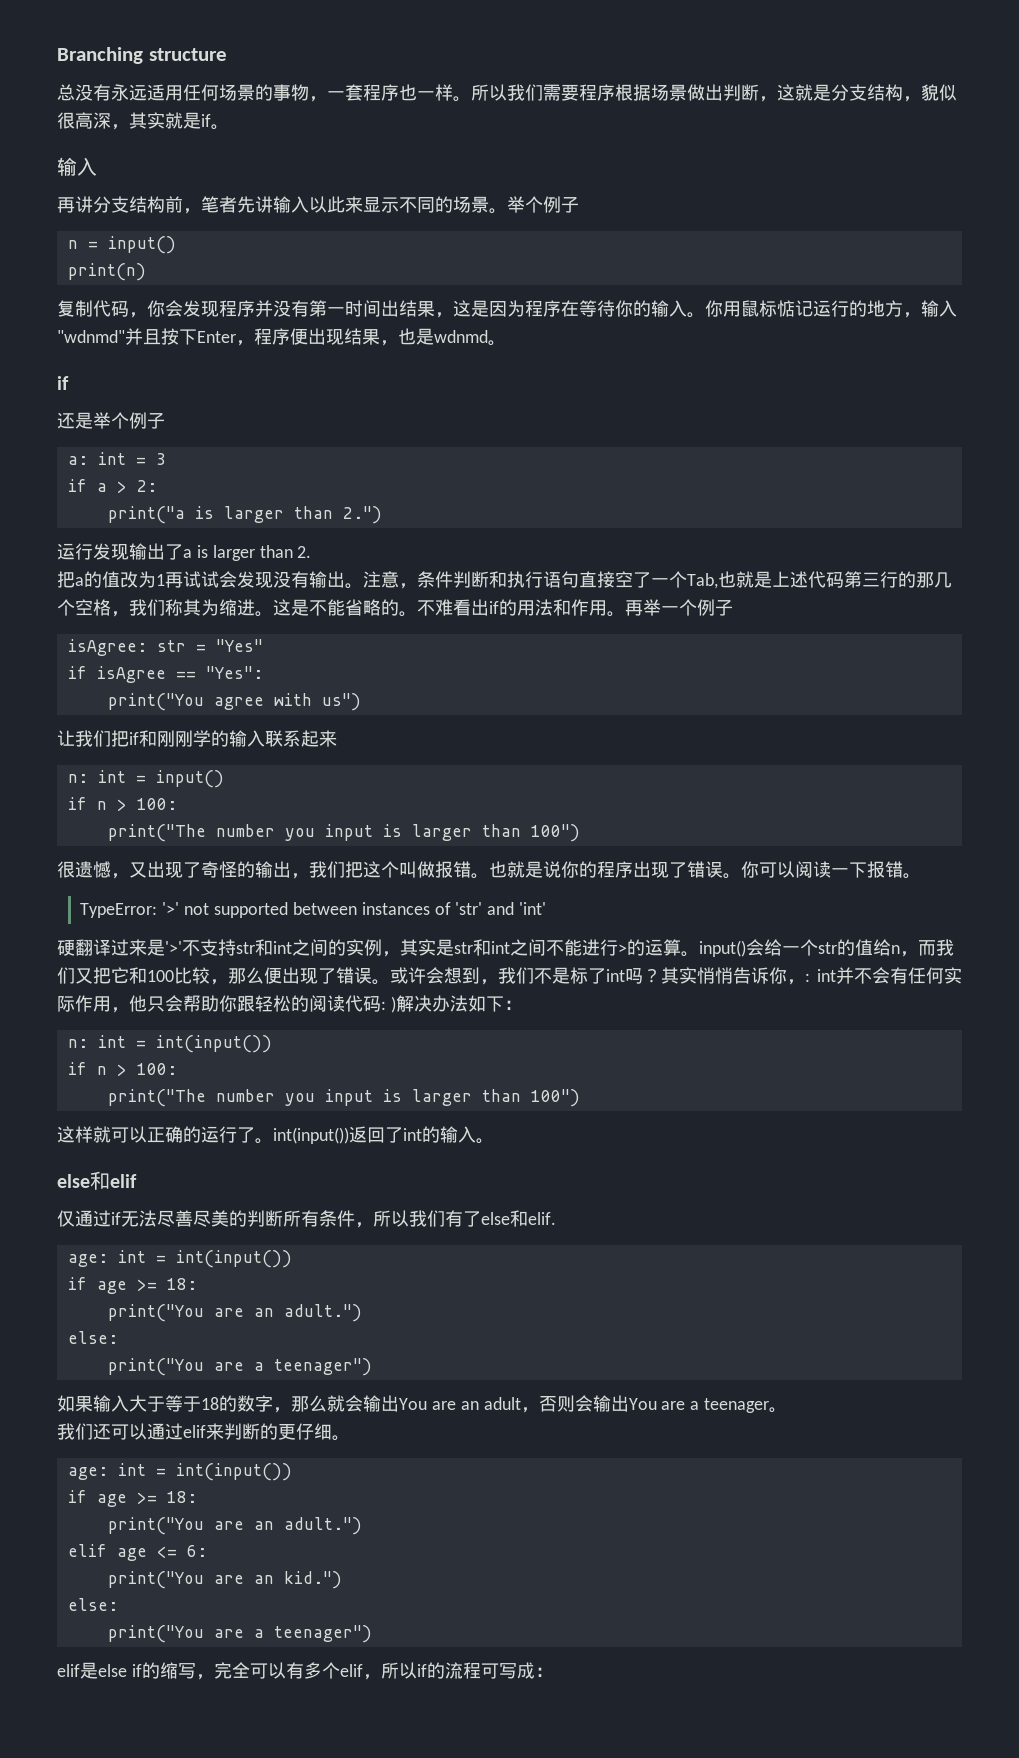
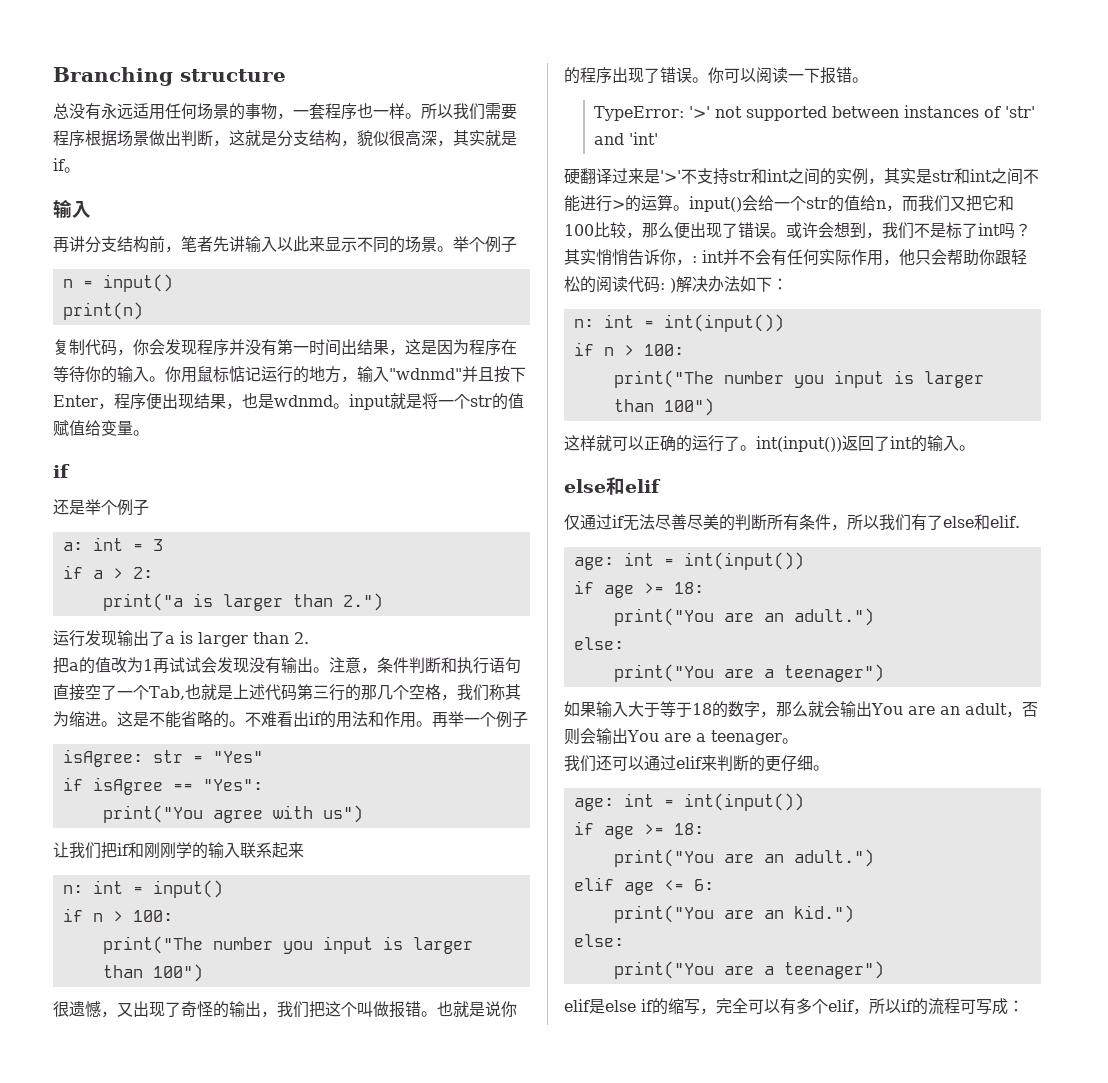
- 你用鼠标惦记运行的地方，输入"wdnmd"并且按下Enter，程序便出现结果，也是wdnmd。
+ 你用鼠标惦记运行的地方，输入"wdnmd"并且按下Enter，程序便出现结果，也是wdnmd。input就是将一个str的值赋值给变量。

